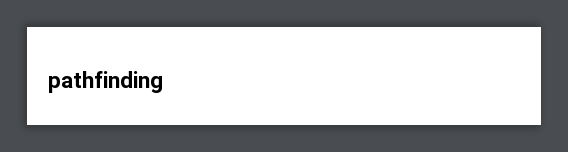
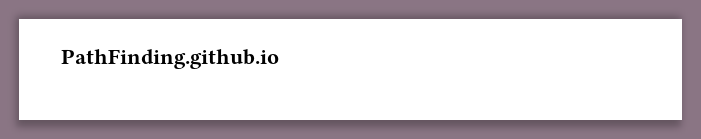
- pathfinding
+ PathFinding.github.io

